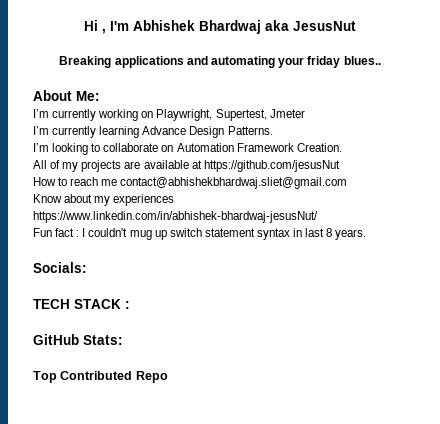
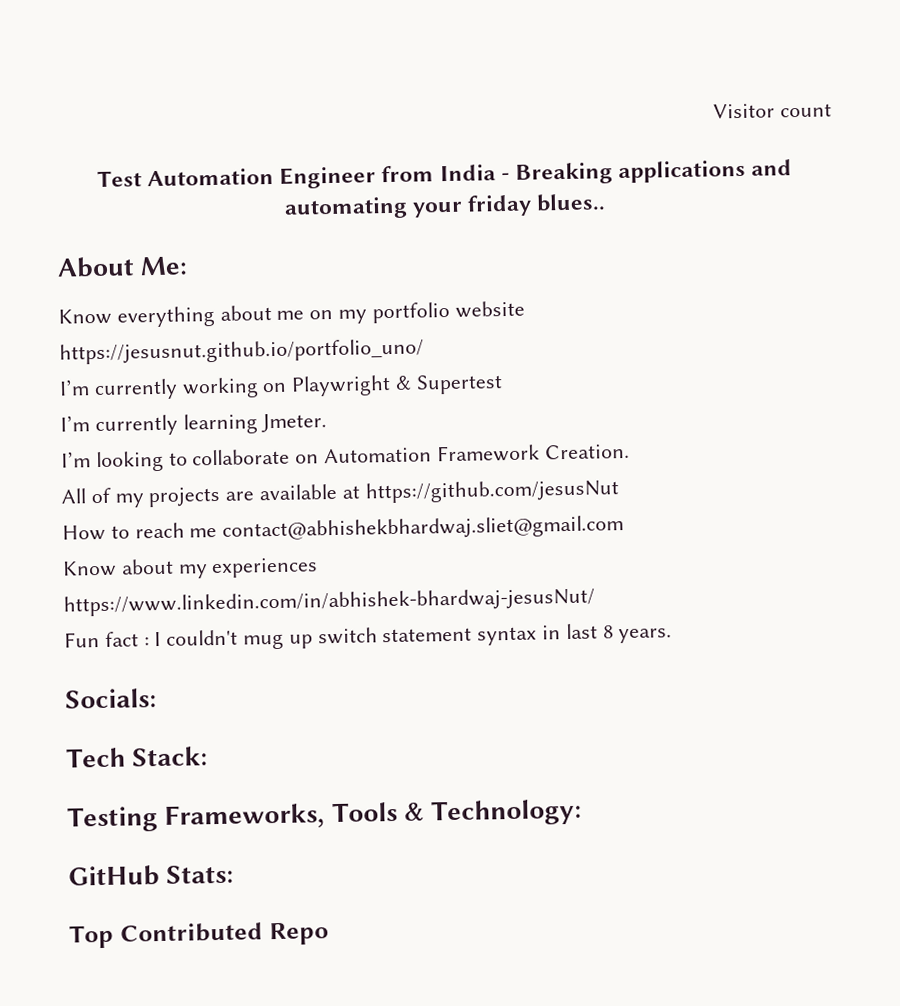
- Hi , I'm Abhishek Bhardwaj aka JesusNut
- Breaking applications and automating your friday blues..
+ Visitor count
+ Test Automation Engineer from India - Breaking applications and automating your friday blues..
+ Know everything about me on my portfolio website https://jesusnut.github.io/portfolio_uno/
- I’m currently working on Playwright, Supertest, Jmeter
+ I’m currently working on Playwright & Supertest
- I’m currently learning Advance Design Patterns.
+ I’m currently learning Jmeter.
- TECH STACK :
+ Tech Stack:
+ Testing Frameworks, Tools & Technology:

